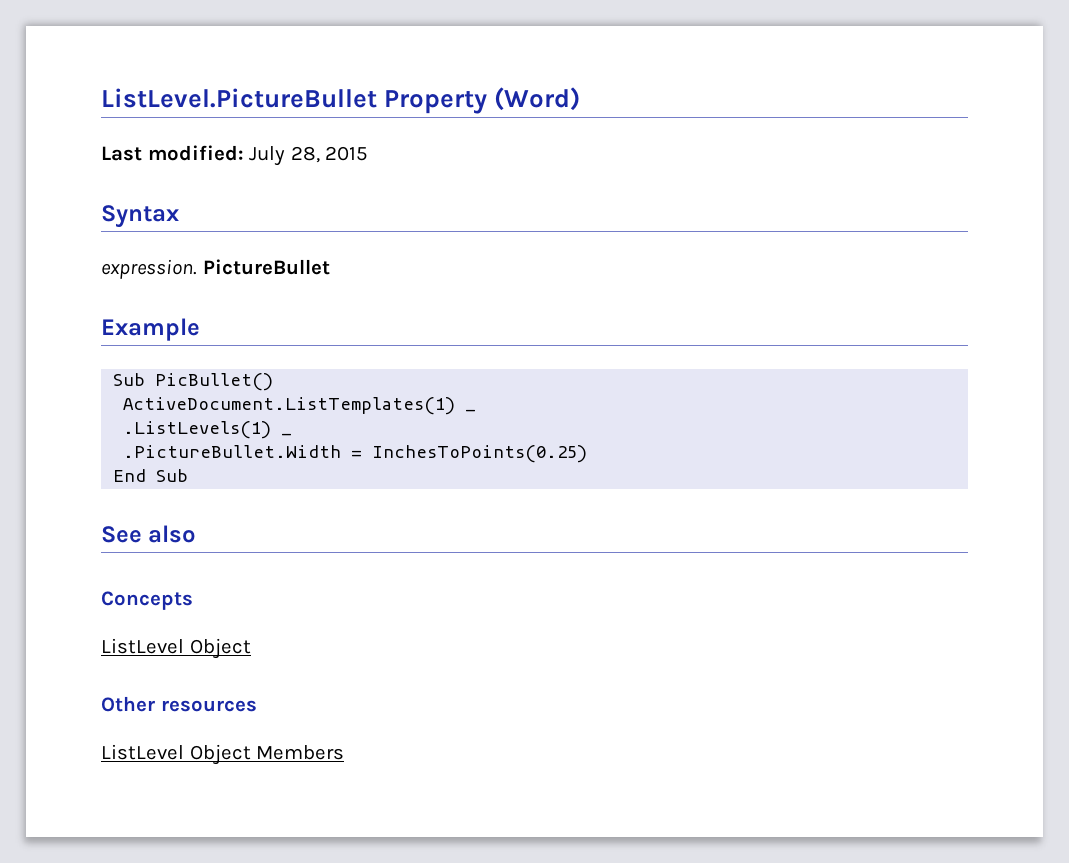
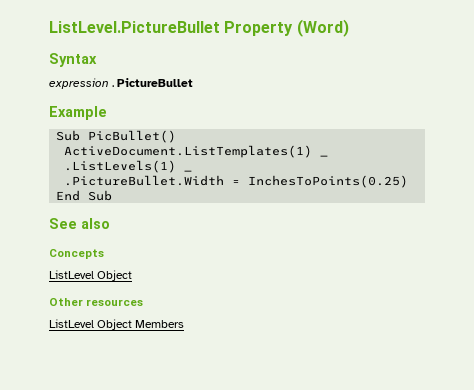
- Last modified: July 28, 2015
- expression.
+ expression .

